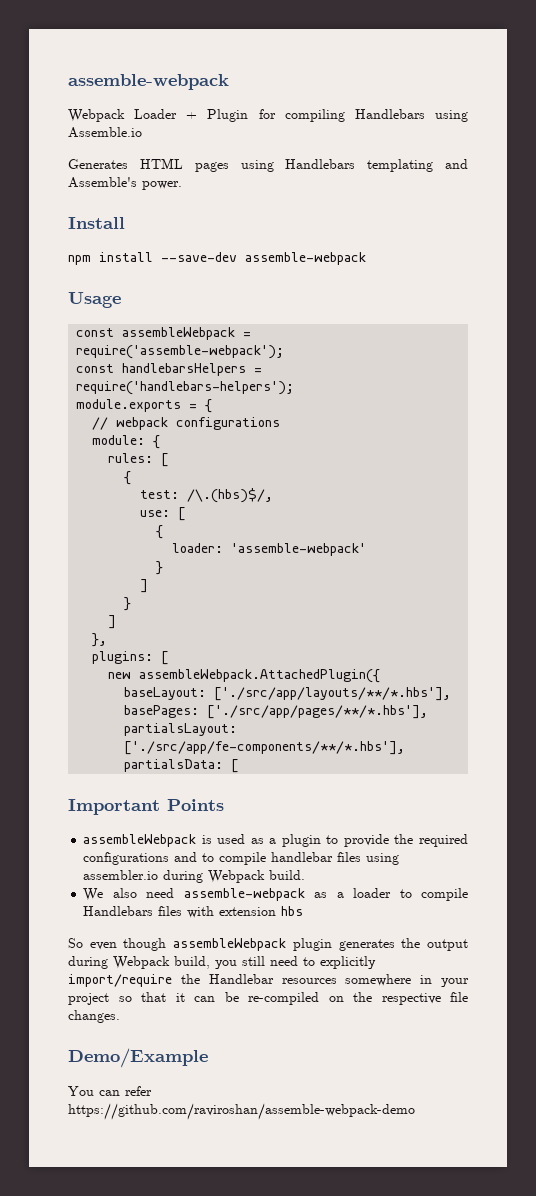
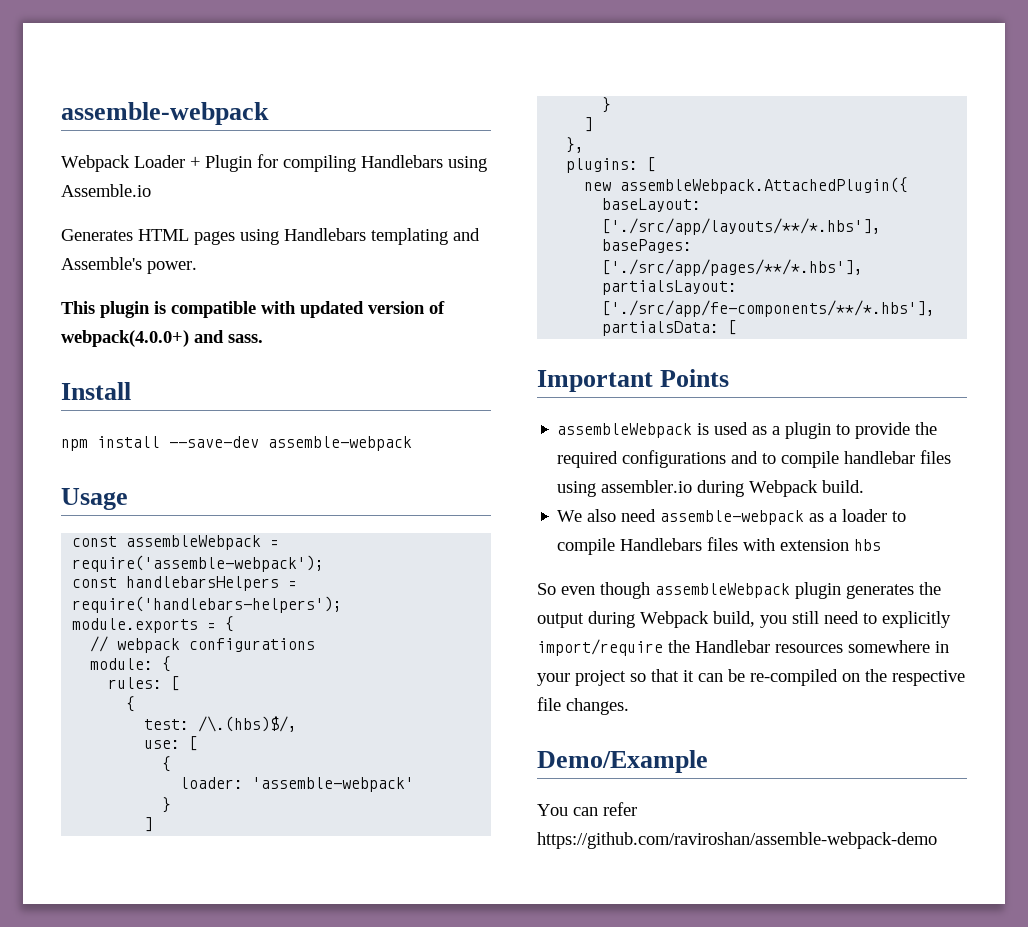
+ This plugin is compatible with updated version of webpack(4.0.0+) and sass.

